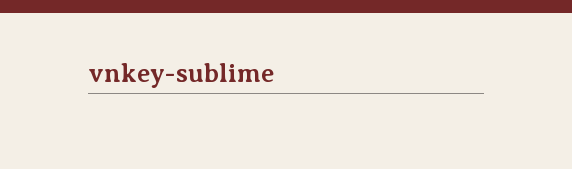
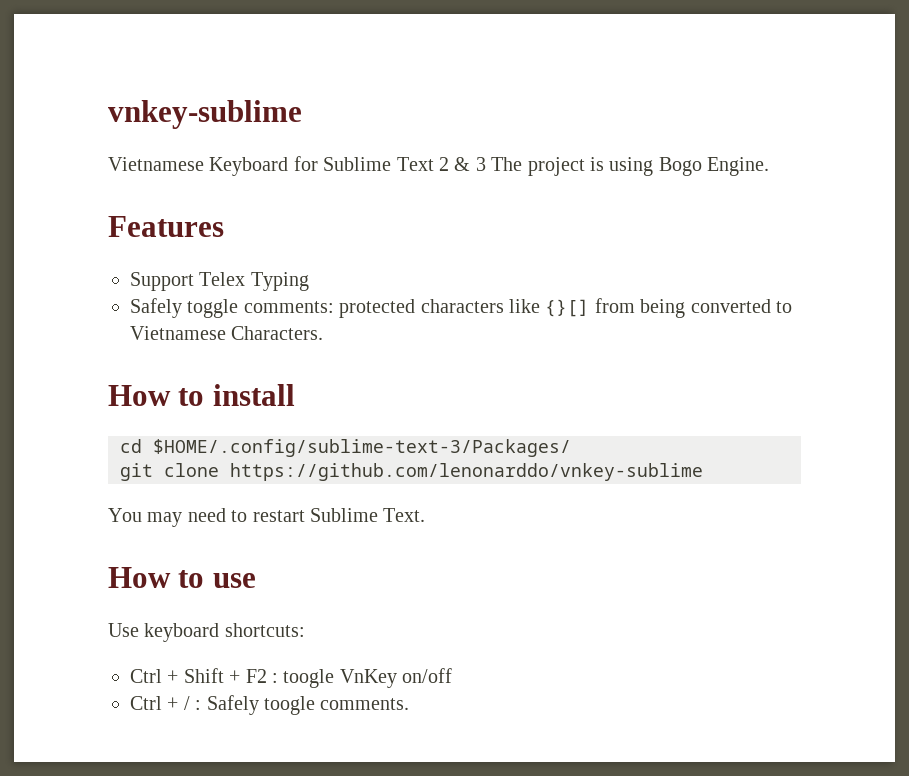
+ Vietnamese Keyboard for Sublime Text 2 & 3 The project is using Bogo Engine.
+ Features
+ Support Telex Typing
+ Safely toggle comments: protected characters like {}[] from being converted to Vietnamese Characters.
+ How to install
+ cd $HOME/.config/sublime-text-3/Packages/
+ git clone https://github.com/lenonarddo/vnkey-sublime
+ You may need to restart Sublime Text.
+ How to use
+ Use keyboard shortcuts:
+ Ctrl + Shift + F2 : toogle VnKey on/off
+ Ctrl + / : Safely toogle comments.

